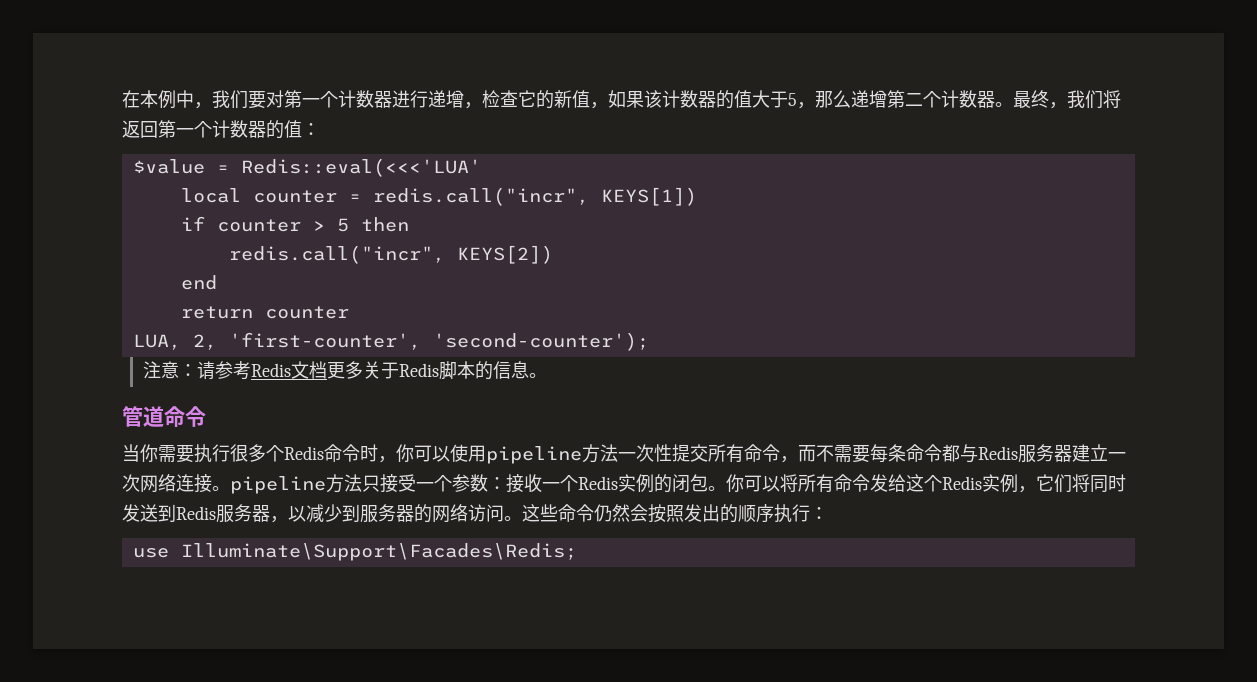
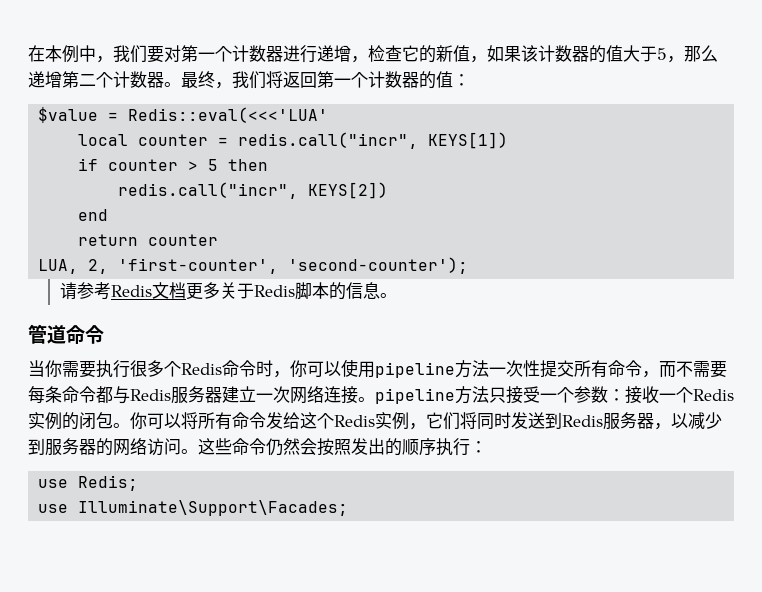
- 注意：请参考Redis文档更多关于Redis脚本的信息。
+ 请参考Redis文档更多关于Redis脚本的信息。
- use Illuminate\Support\Facades\Redis;
+ use Redis;
+ use Illuminate\Support\Facades;

